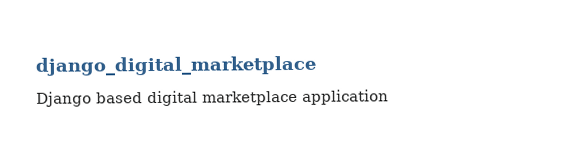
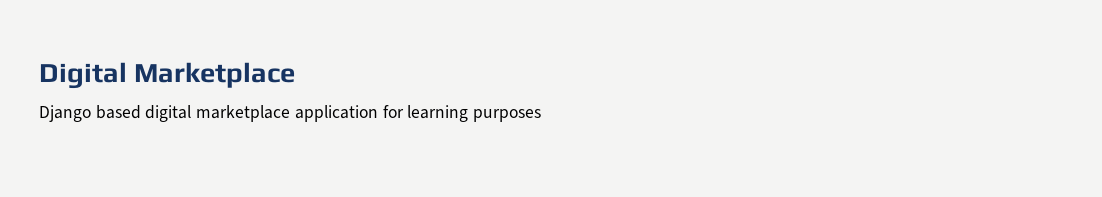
- django_digital_marketplace
+ Digital Marketplace
- Django based digital marketplace application
+ Django based digital marketplace application for learning purposes

